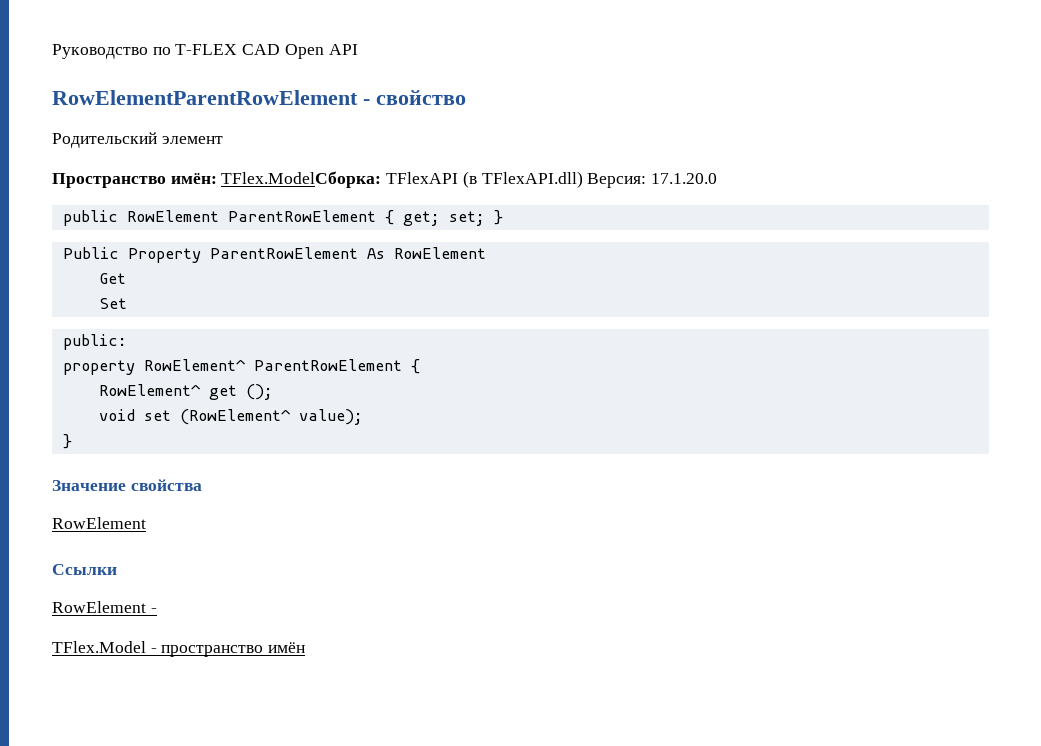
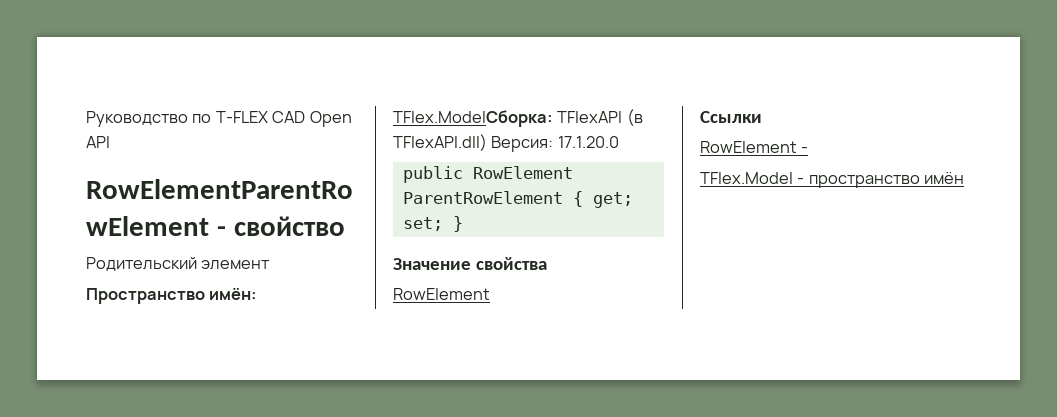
- Public Property ParentRowElement As RowElement
- Get
- Set
- public:
- property RowElement^ ParentRowElement {
- RowElement^ get ();
- void set (RowElement^ value);
- }

